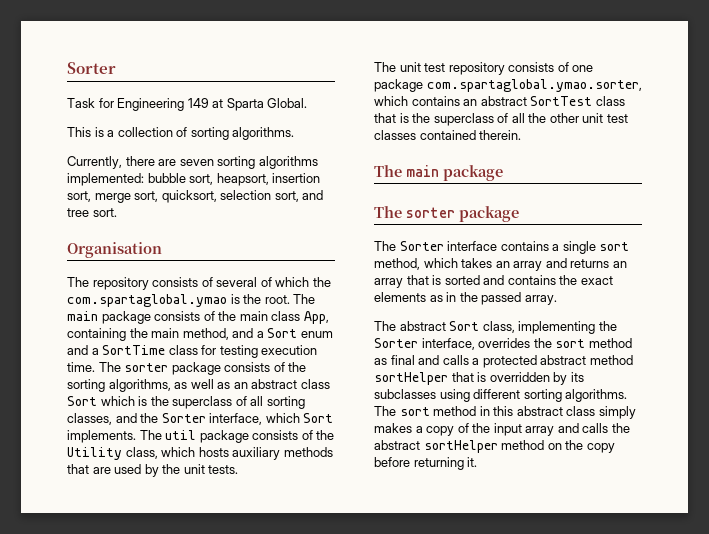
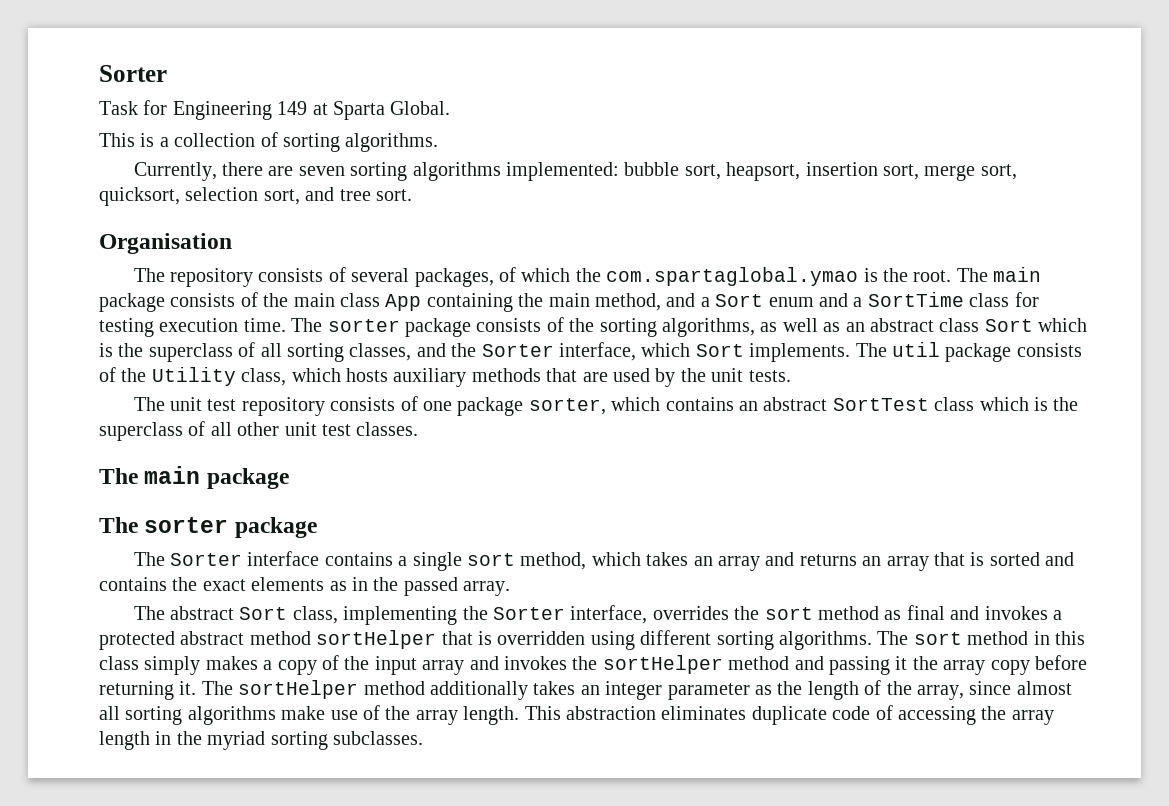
- The repository consists of several of which the com.spartaglobal.ymao is the root.
+ The repository consists of several packages, of which the com.spartaglobal.ymao is the root.
- The main package consists of the main class App, containing the main method, and a Sort enum and a SortTime class for testing execution time.
+ The main package consists of the main class App containing the main method, and a Sort enum and a SortTime class for testing execution time.
- The unit test repository consists of one package com.spartaglobal.ymao.sorter, which contains an abstract SortTest class that is the superclass of all the other unit test classes contained therein.
+ The unit test repository consists of one package sorter, which contains an abstract SortTest class which is the superclass of all other unit test classes.
- The abstract Sort class, implementing the Sorter interface, overrides the sort method as final and calls a protected abstract method sortHelper that is overridden by its subclasses using different sorting algorithms.
+ The abstract Sort class, implementing the Sorter interface, overrides the sort method as final and invokes a protected abstract method sortHelper that is overridden using different sorting algorithms.
- The sort method in this abstract class simply makes a copy of the input array and calls the abstract sortHelper method on the copy before returning it.
+ The sort method in this class simply makes a copy of the input array and invokes the sortHelper method and passing it the array copy before returning it. The sortHelper method additionally takes an integer parameter as the length of the array, since almost all sorting algorithms make use of the array length. This abstraction eliminates duplicate code of accessing the array length in the myriad sorting subclasses.

